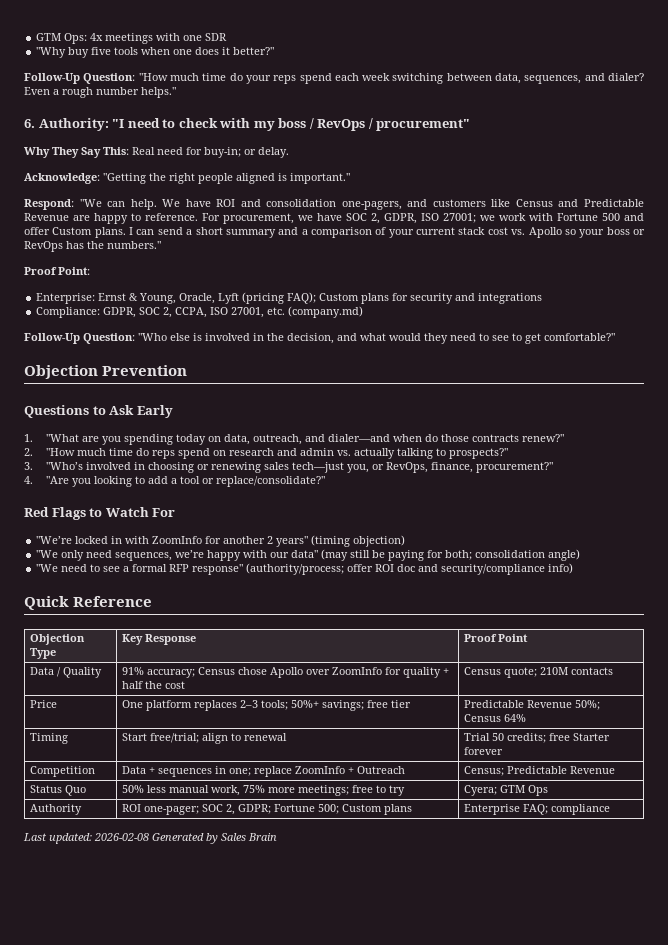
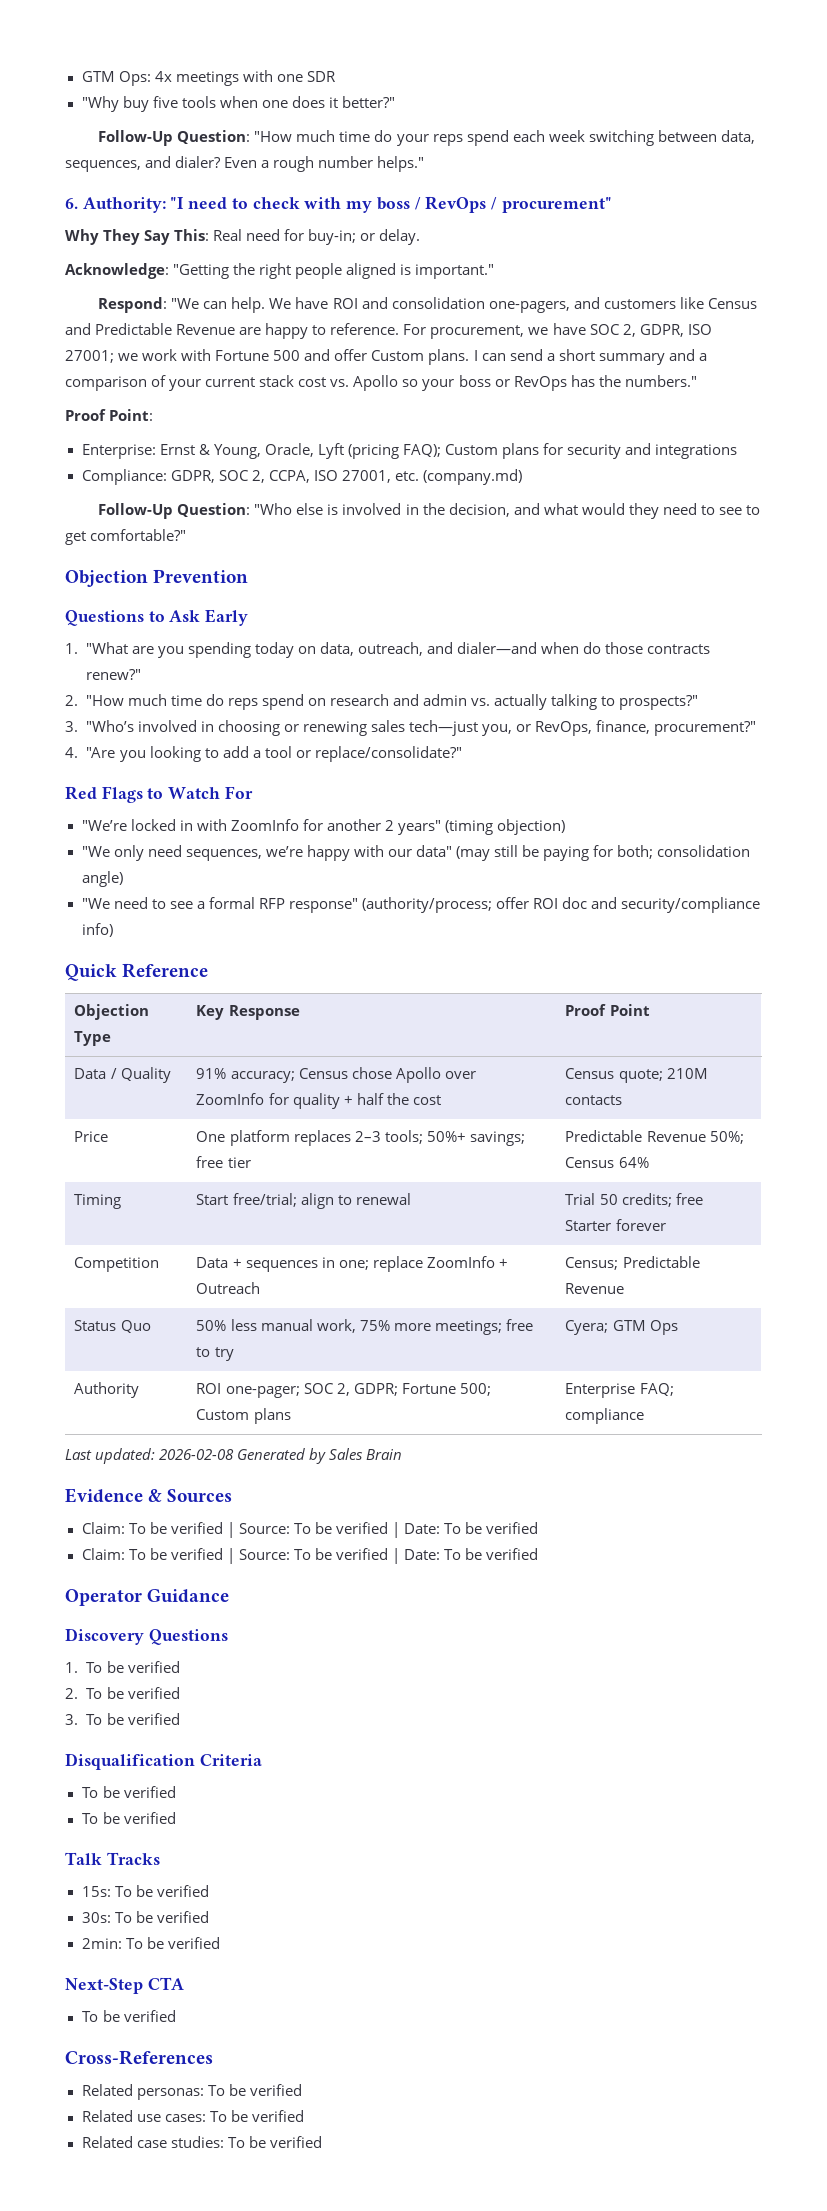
+ Evidence & Sources
+ Claim: To be verified | Source: To be verified | Date: To be verified
+ Claim: To be verified | Source: To be verified | Date: To be verified
+ Operator Guidance
+ Discovery Questions
+ 1. To be verified
+ 2. To be verified
+ 3. To be verified
+ Disqualification Criteria
+ To be verified
+ To be verified
+ Talk Tracks
+ 15s: To be verified
+ 30s: To be verified
+ 2min: To be verified
+ Next-Step CTA
+ To be verified
+ Cross-References
+ Related personas: To be verified
+ Related use cases: To be verified
+ Related case studies: To be verified

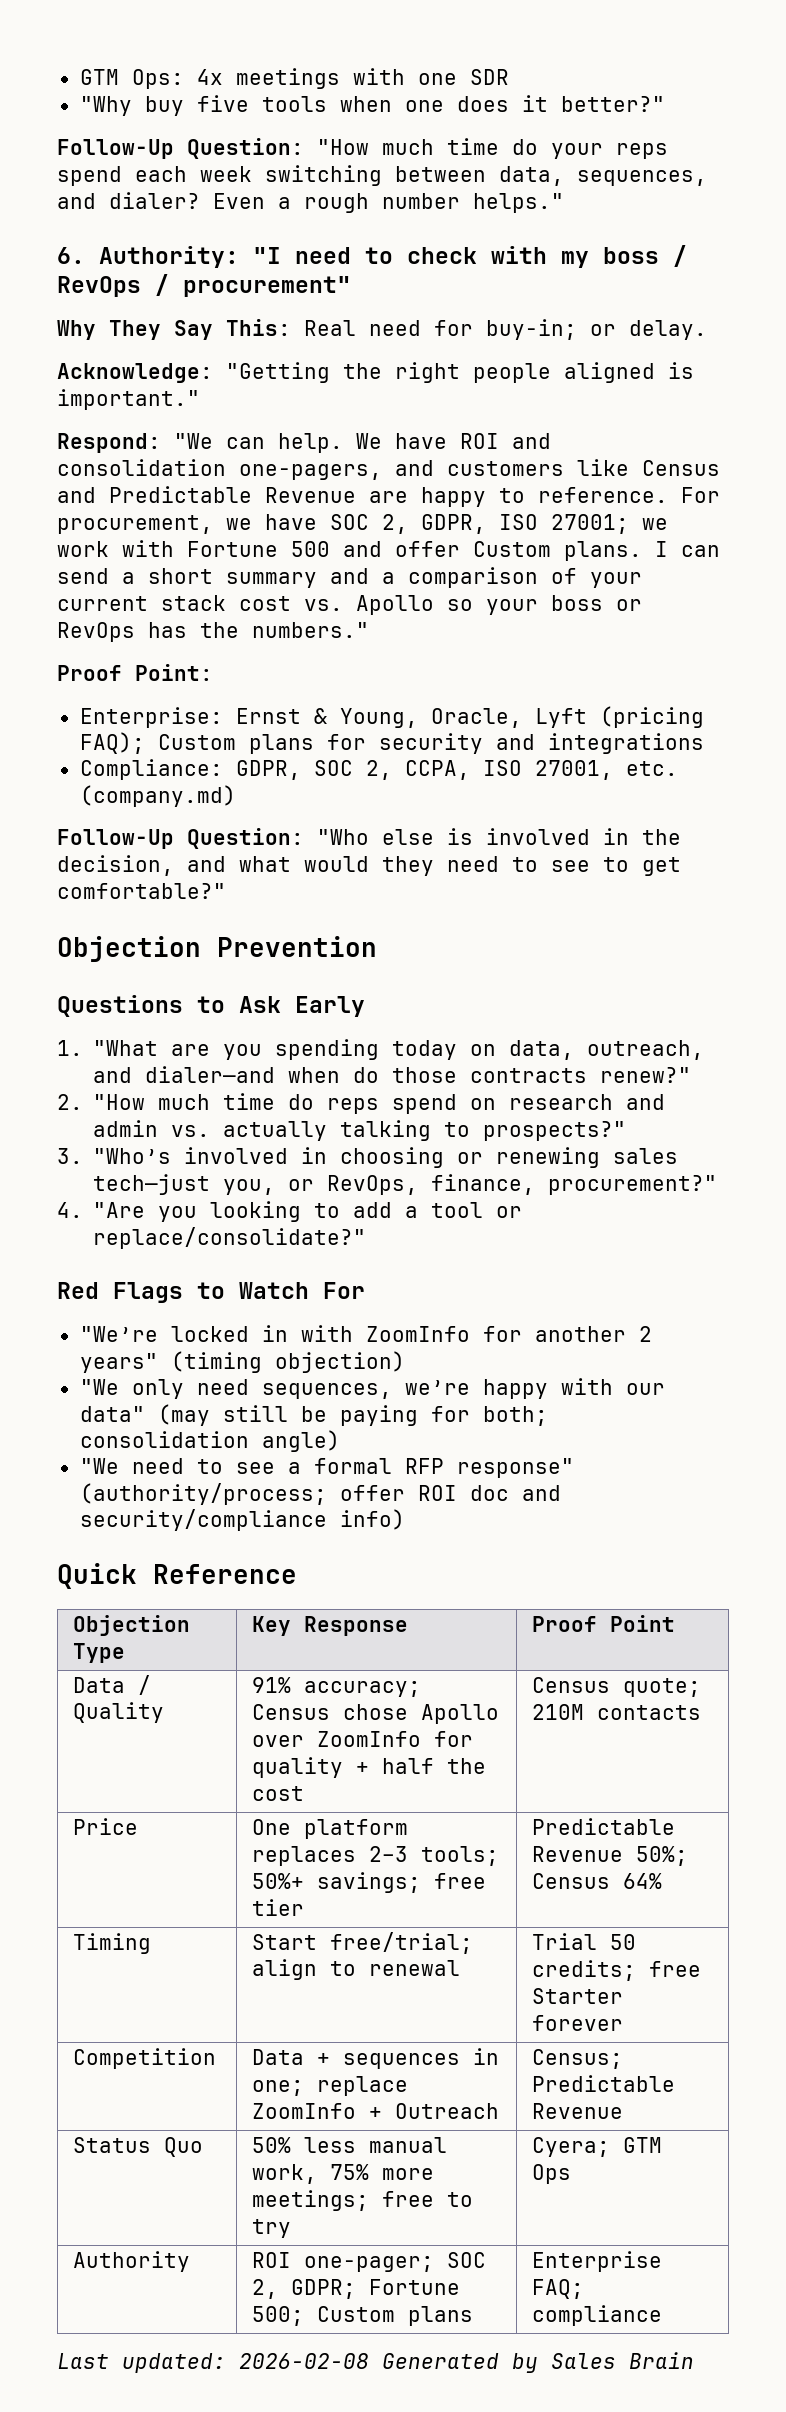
- Evidence & Sources
- Claim: To be verified | Source: To be verified | Date: To be verified
- Claim: To be verified | Source: To be verified | Date: To be verified
- Operator Guidance
- Discovery Questions
- 1. To be verified
- 2. To be verified
- 3. To be verified
- Disqualification Criteria
- To be verified
- To be verified
- Talk Tracks
- 15s: To be verified
- 30s: To be verified
- 2min: To be verified
- Next-Step CTA
- To be verified
- Cross-References
- Related personas: To be verified
- Related use cases: To be verified
- Related case studies: To be verified

